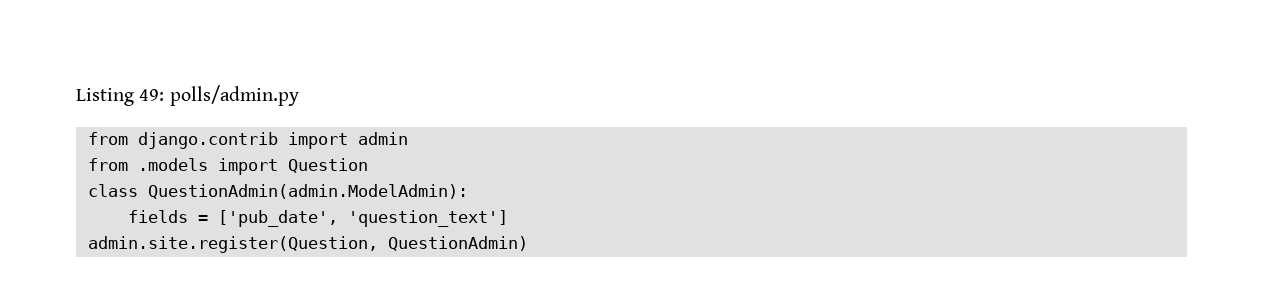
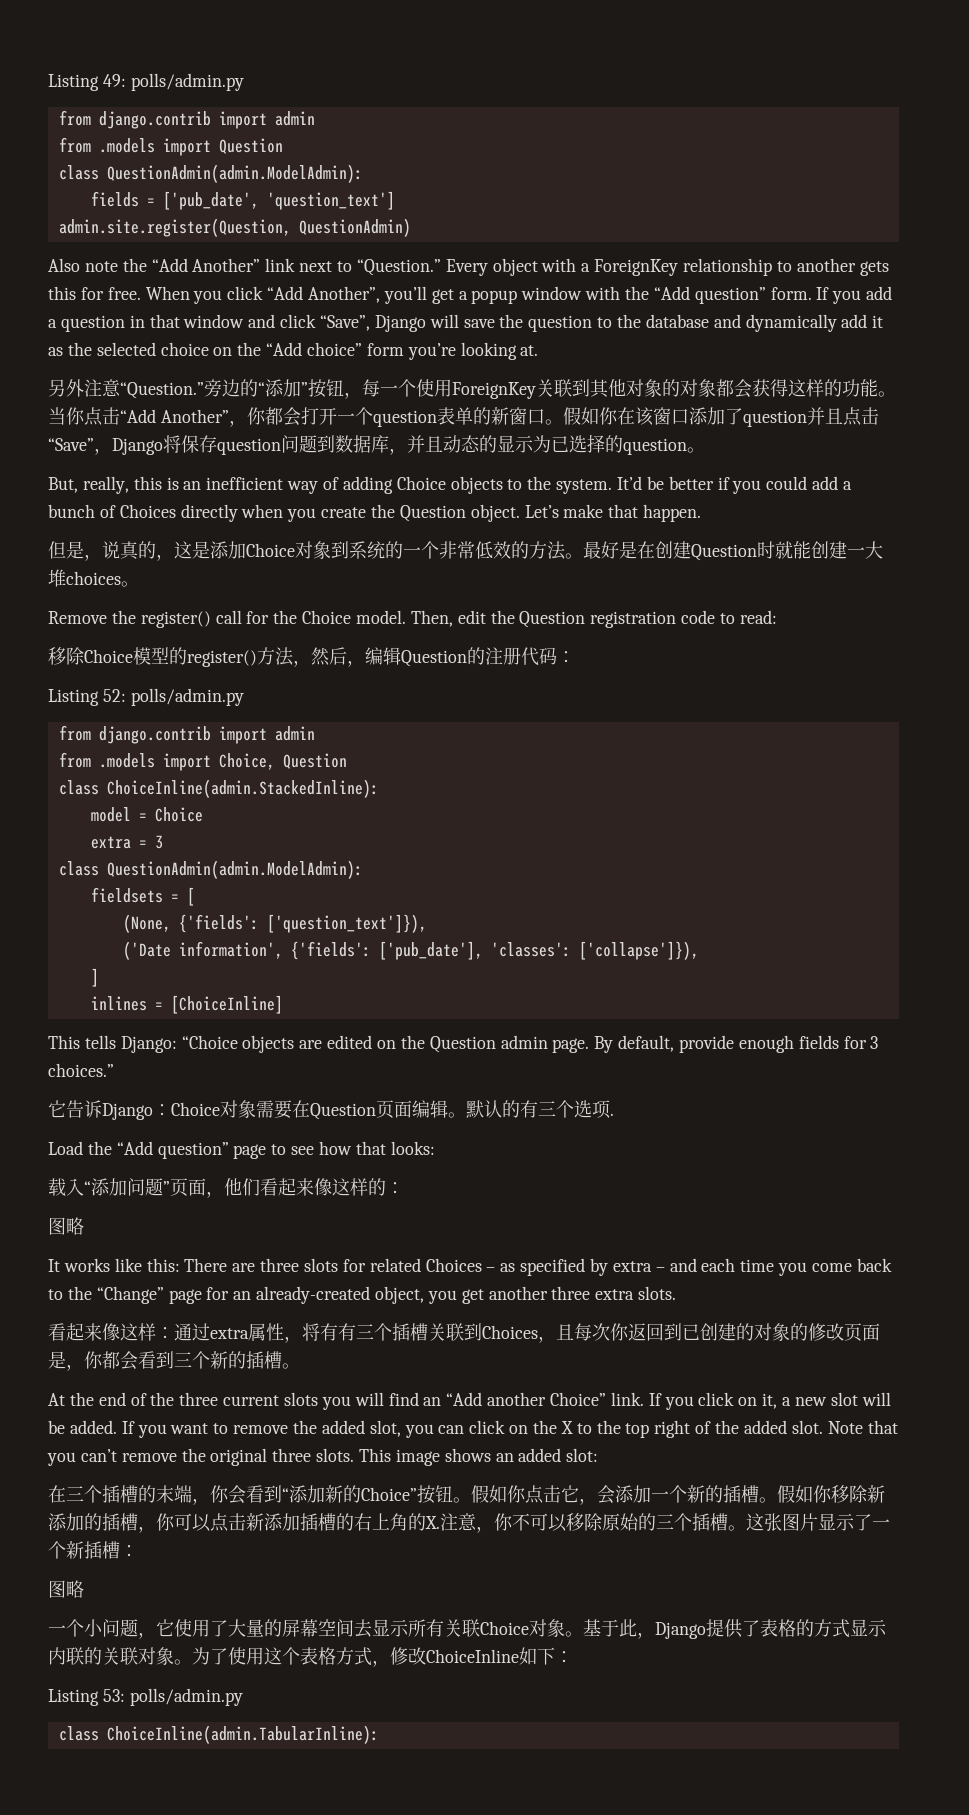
+ Also note the “Add Another” link next to “Question.” Every object with a ForeignKey relationship to another gets this for free. When you click “Add Another”, you’ll get a popup window with the “Add question” form. If you add a question in that window and click “Save”, Django will save the question to the database and dynamically add it as the selected choice on the “Add choice” form you’re looking at.
+ 另外注意“Question.”旁边的“添加”按钮，每一个使用ForeignKey关联到其他对象的对象都会获得这样的功能。当你点击“Add Another”，你都会打开一个question表单的新窗口。假如你在该窗口添加了question并且点击“Save”，Django将保存question问题到数据库，并且动态的显示为已选择的question。
+ But, really, this is an inefficient way of adding Choice objects to the system. It’d be better if you could add a bunch of Choices directly when you create the Question object. Let’s make that happen.
+ 但是，说真的，这是添加Choice对象到系统的一个非常低效的方法。最好是在创建Question时就能创建一大堆choices。
+ Remove the register() call for the Choice model. Then, edit the Question registration code to read:
+ 移除Choice模型的register()方法，然后，编辑Question的注册代码：
+ Listing 52: polls/admin.py
+ from django.contrib import admin
+ from .models import Choice, Question
+ class ChoiceInline(admin.StackedInline):
+ model = Choice
+ extra = 3
+ class QuestionAdmin(admin.ModelAdmin):
+ fieldsets = [
+ (None, {'fields': ['question_text']}),
+ ('Date information', {'fields': ['pub_date'], 'classes': ['collapse']}),
+ ]
+ inlines = [ChoiceInline]
+ This tells Django: “Choice objects are edited on the Question admin page. By default, provide enough fields for 3 choices.”
+ 它告诉Django：Choice对象需要在Question页面编辑。默认的有三个选项.
+ Load the “Add question” page to see how that looks:
+ 载入“添加问题”页面，他们看起来像这样的：
+ 图略
+ It works like this: There are three slots for related Choices – as specified by extra – and each time you come back to the “Change” page for an already-created object, you get another three extra slots.
+ 看起来像这样：通过extra属性，将有有三个插槽关联到Choices，且每次你返回到已创建的对象的修改页面是，你都会看到三个新的插槽。
+ At the end of the three current slots you will find an “Add another Choice” link. If you click on it, a new slot will be added. If you want to remove the added slot, you can click on the X to the top right of the added slot. Note that you can’t remove the original three slots. This image shows an added slot:
+ 在三个插槽的末端，你会看到“添加新的Choice”按钮。假如你点击它，会添加一个新的插槽。假如你移除新添加的插槽，你可以点击新添加插槽的右上角的X.注意，你不可以移除原始的三个插槽。这张图片显示了一个新插槽：
+ 图略
+ 一个小问题，它使用了大量的屏幕空间去显示所有关联Choice对象。基于此，Django提供了表格的方式显示内联的关联对象。为了使用这个表格方式，修改ChoiceInline如下：
+ Listing 53: polls/admin.py
+ class ChoiceInline(admin.TabularInline):

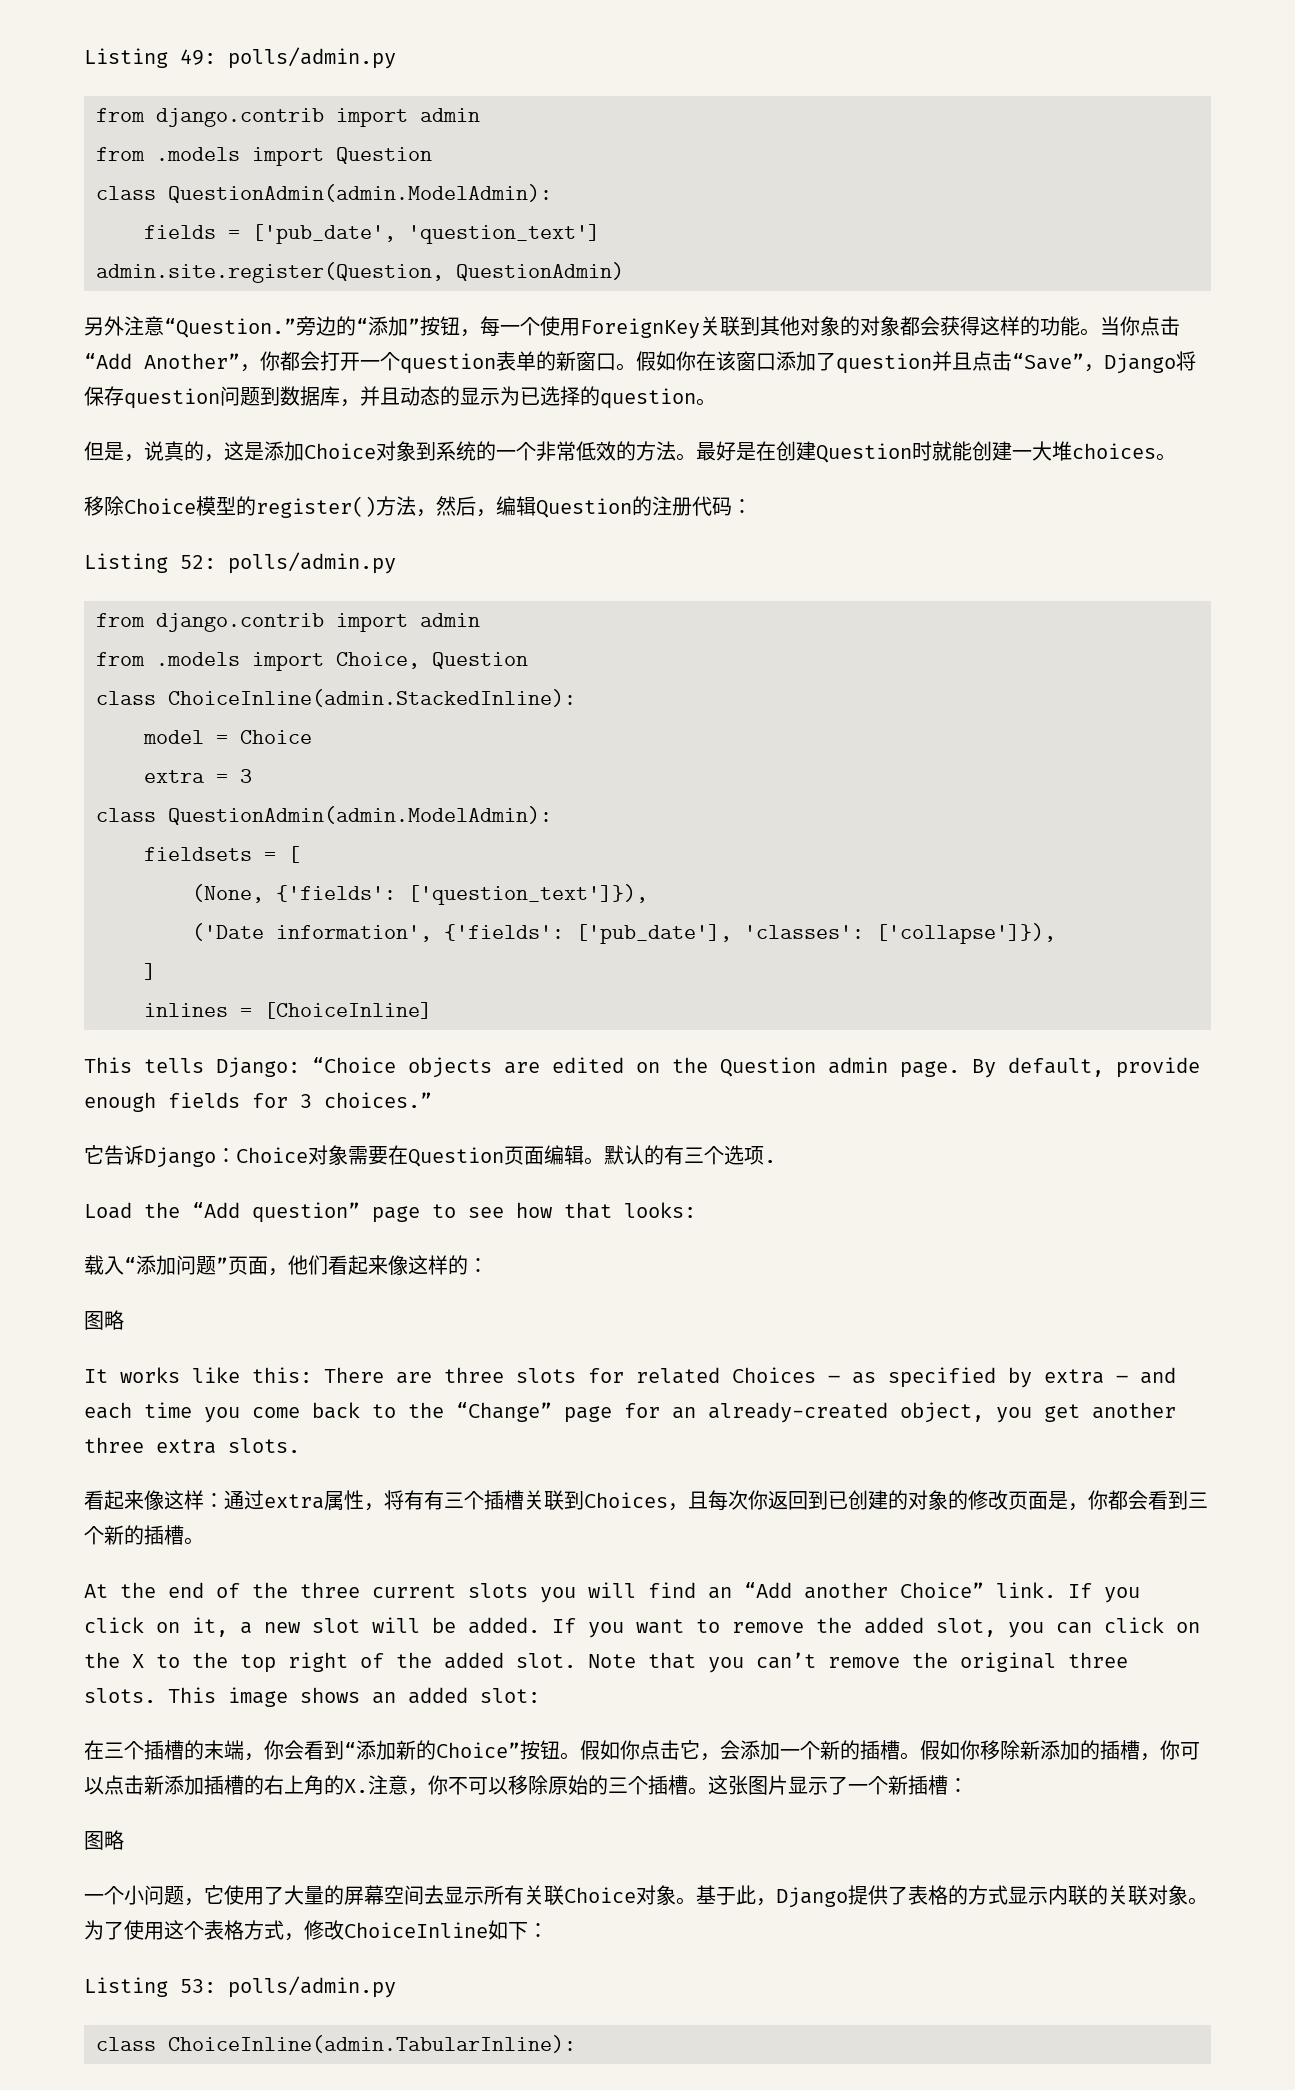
- Also note the “Add Another” link next to “Question.” Every object with a ForeignKey relationship to another gets this for free. When you click “Add Another”, you’ll get a popup window with the “Add question” form. If you add a question in that window and click “Save”, Django will save the question to the database and dynamically add it as the selected choice on the “Add choice” form you’re looking at.
- But, really, this is an inefficient way of adding Choice objects to the system. It’d be better if you could add a bunch of Choices directly when you create the Question object. Let’s make that happen.
- Remove the register() call for the Choice model. Then, edit the Question registration code to read:

